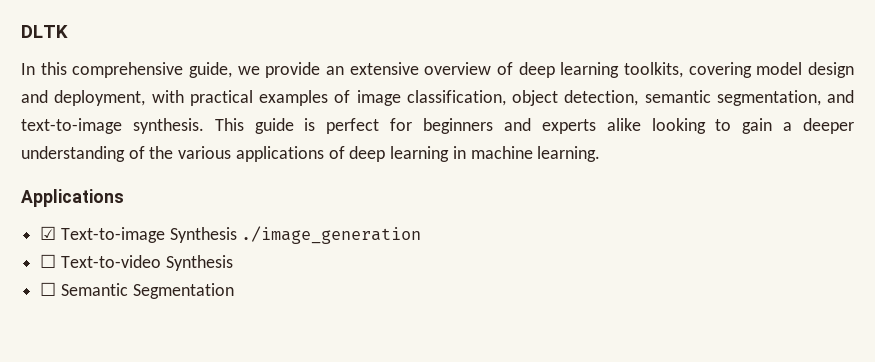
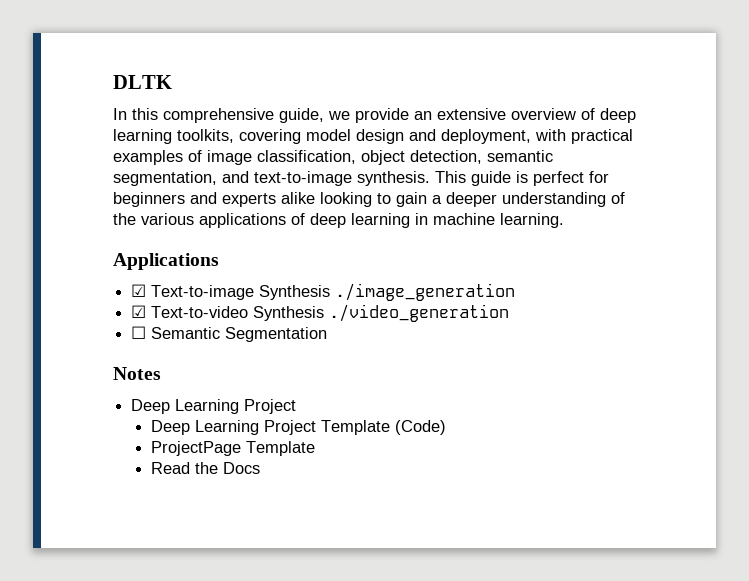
- ☐ Text-to-video Synthesis
+ ☑ Text-to-video Synthesis ./video_generation
+ Notes
+ Deep Learning Project
+ Deep Learning Project Template (Code)
+ ProjectPage Template
+ Read the Docs

